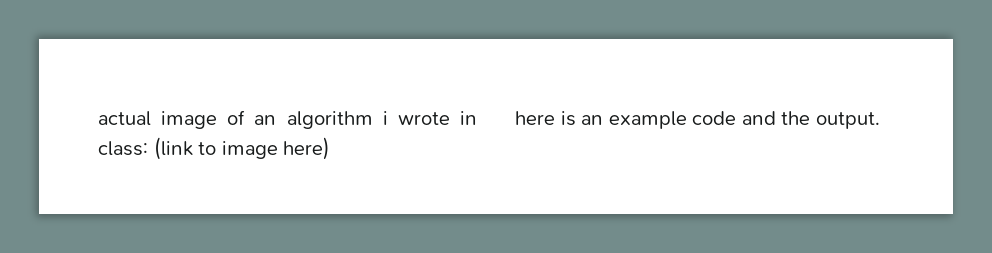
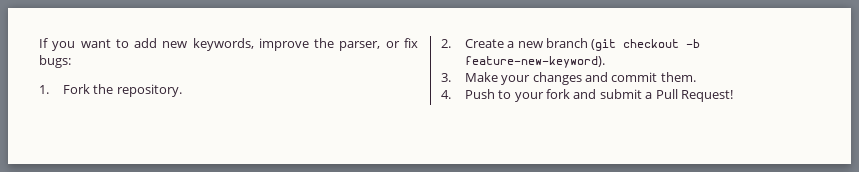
- actual image of an algorithm i wrote in class: (link to image here)
- here is an example code and the output.
+ If you want to add new keywords, improve the parser, or fix bugs:
+ 1. Fork the repository.
+ 2. Create a new branch (git checkout -b feature-new-keyword).
+ 3. Make your changes and commit them.
+ 4. Push to your fork and submit a Pull Request!

